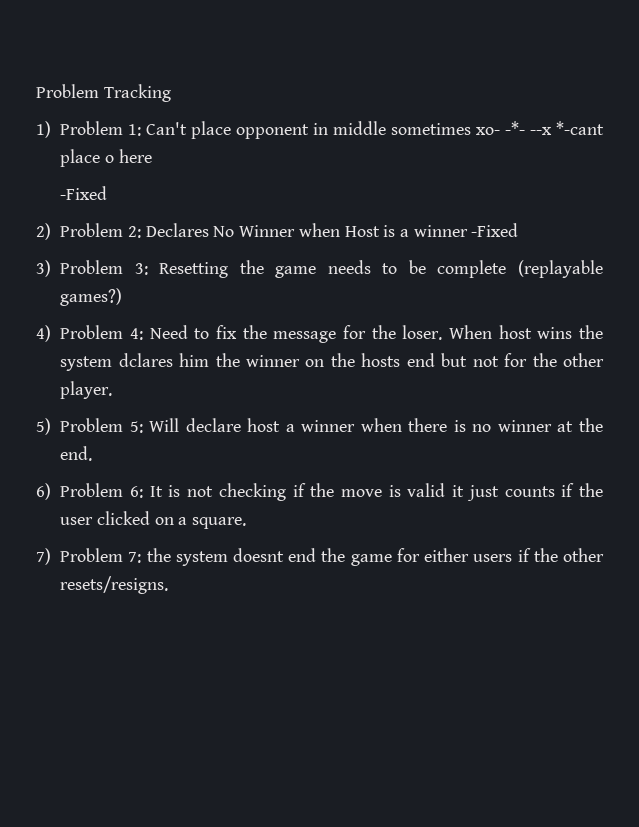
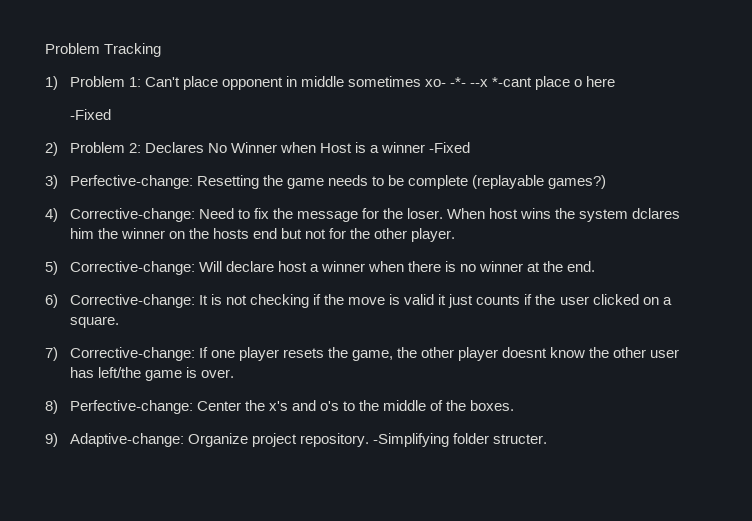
- 3) Problem 3: Resetting the game needs to be complete (replayable games?)
+ 3) Perfective-change: Resetting the game needs to be complete (replayable games?)
- 4) Problem 4: Need to fix the message for the loser.
+ 4) Corrective-change: Need to fix the message for the loser.
- 5) Problem 5: Will declare host a winner when there is no winner at the end.
+ 5) Corrective-change: Will declare host a winner when there is no winner at the end.
- 6) Problem 6: It is not checking if the move is valid it just counts if the user clicked on a square.
+ 6) Corrective-change: It is not checking if the move is valid it just counts if the user clicked on a square.
- 7) Problem 7: the system doesnt end the game for either users if the other resets/resigns.
+ 7) Corrective-change: If one player resets the game, the other player doesnt know the other user has left/the game is over.
+ 8) Perfective-change: Center the x's and o's to the middle of the boxes.
+ 9) Adaptive-change: Organize project repository. -Simplifying folder structer.

